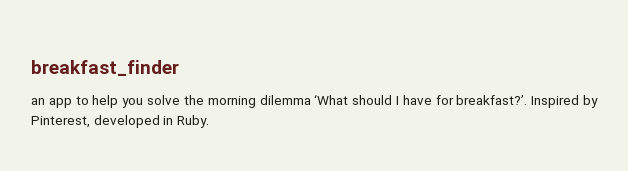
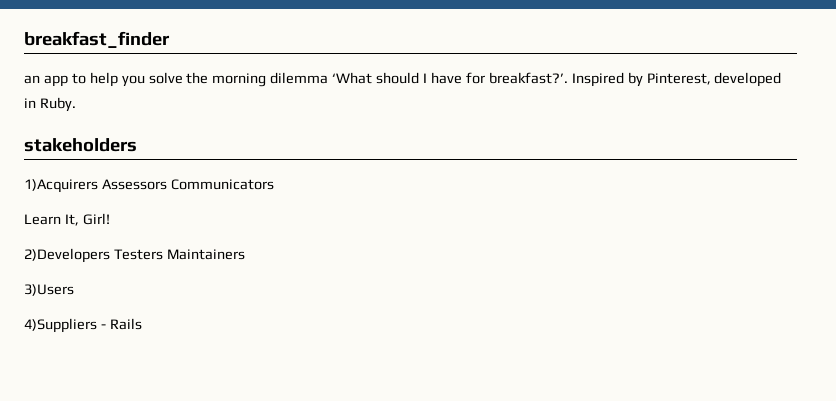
+ stakeholders
+ 1)Acquirers Assessors Communicators
+ Learn It, Girl!
+ 2)Developers Testers Maintainers
+ 3)Users
+ 4)Suppliers - Rails

